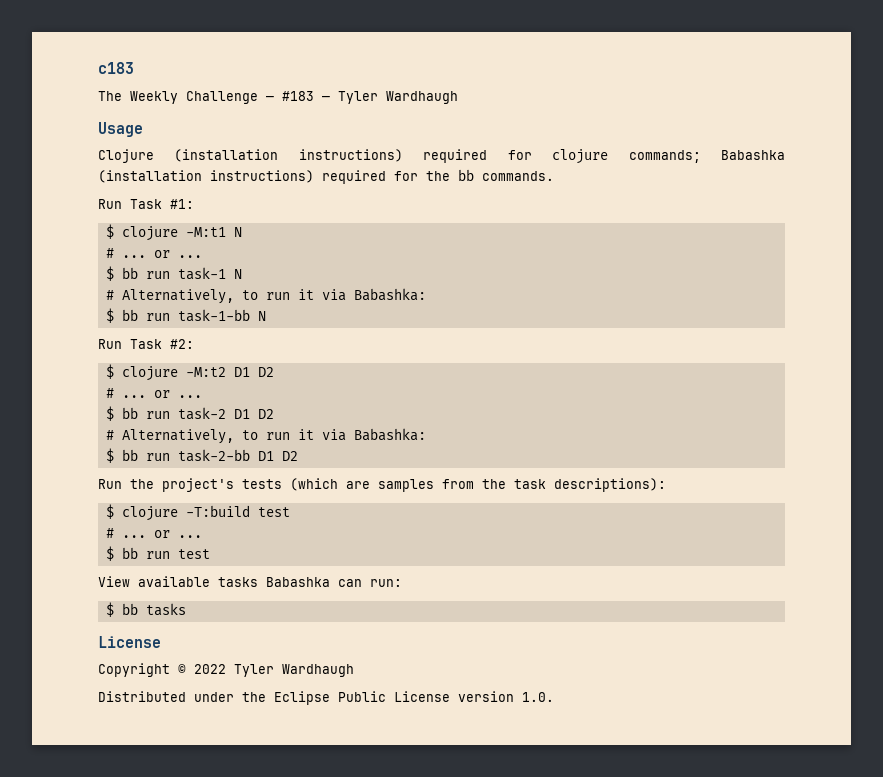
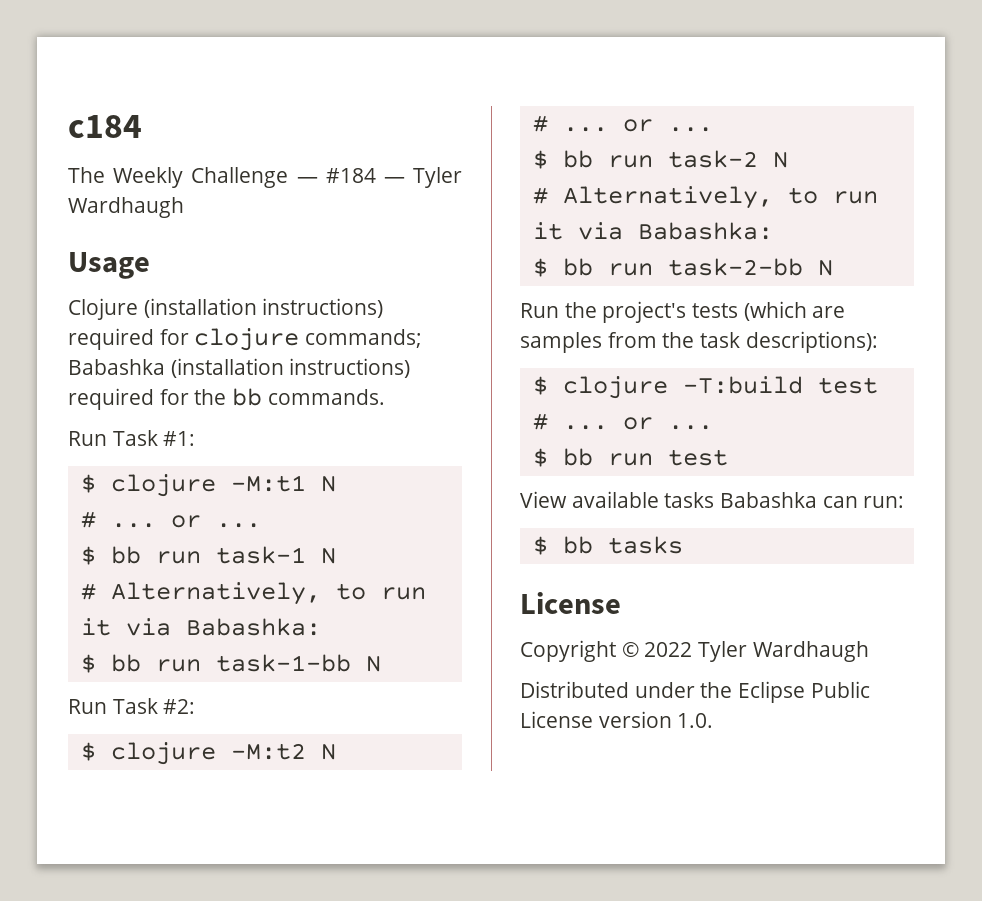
- c183
+ c184
- The Weekly Challenge — #183 — Tyler Wardhaugh
+ The Weekly Challenge — #184 — Tyler Wardhaugh
- $ clojure -M:t2 D1 D2
+ $ clojure -M:t2 N
- $ bb run task-2 D1 D2
+ $ bb run task-2 N
- $ bb run task-2-bb D1 D2
+ $ bb run task-2-bb N

